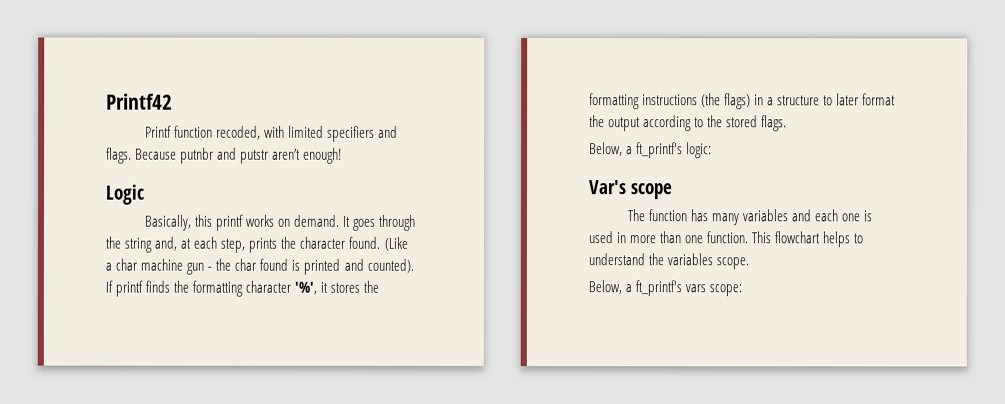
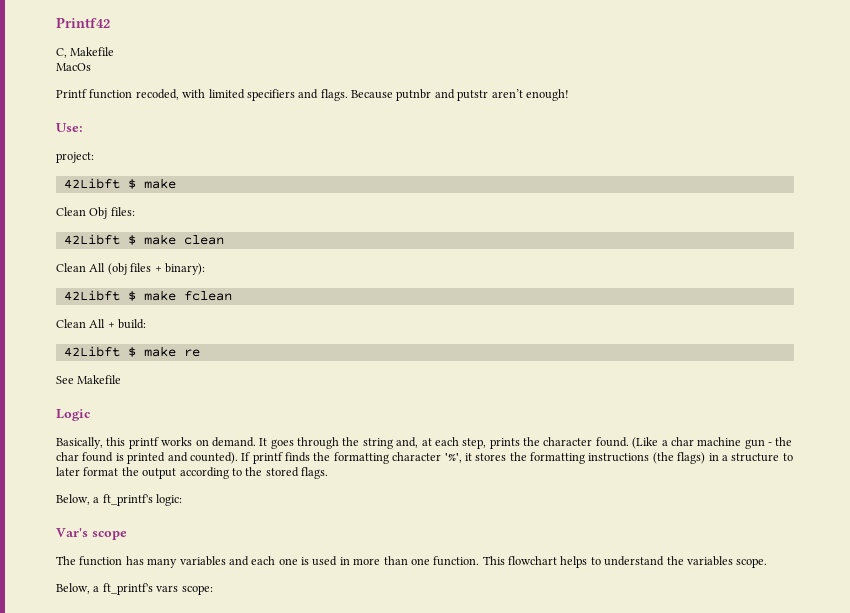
+ C, Makefile
+ MacOs
+ Use:
+ project:
+ 42Libft $ make
+ Clean Obj files:
+ 42Libft $ make clean
+ Clean All (obj files + binary):
+ 42Libft $ make fclean
+ Clean All + build:
+ 42Libft $ make re
+ See Makefile

